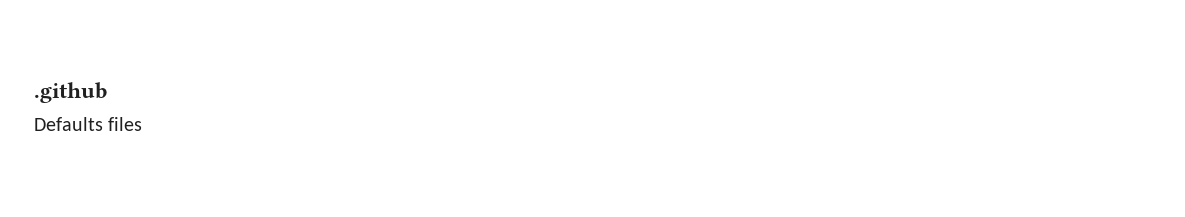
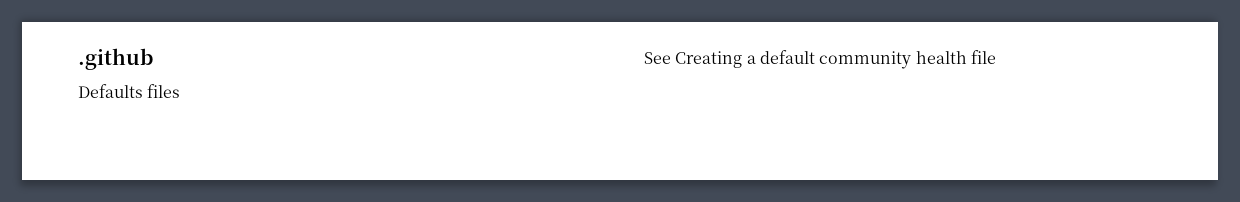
+ See Creating a default community health file

